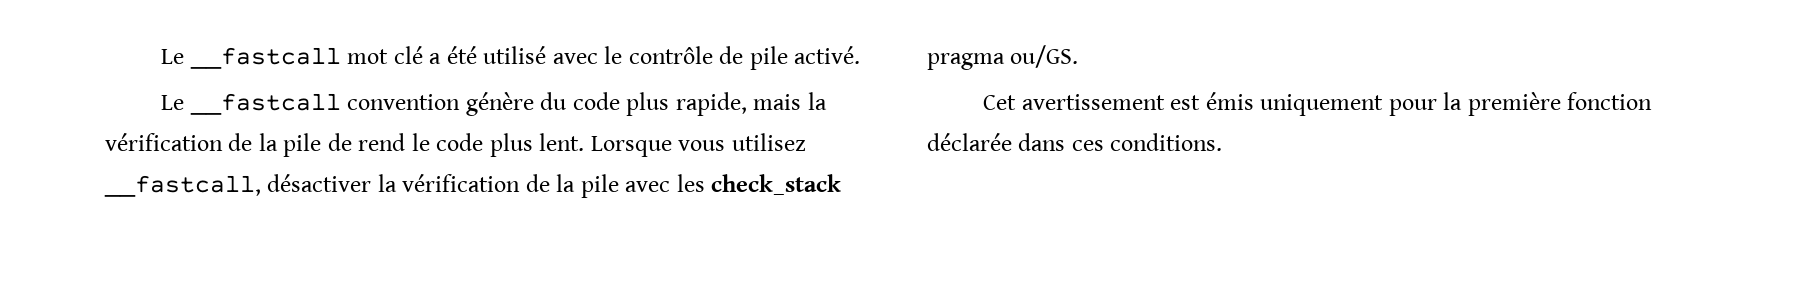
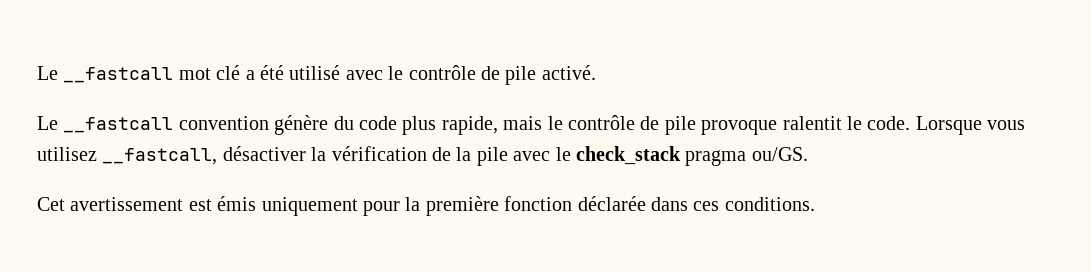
- Le __fastcall convention génère du code plus rapide, mais la vérification de la pile de rend le code plus lent.
+ Le __fastcall convention génère du code plus rapide, mais le contrôle de pile provoque ralentit le code.
- Lorsque vous utilisez __fastcall, désactiver la vérification de la pile avec les check_stack pragma ou/GS.
+ Lorsque vous utilisez __fastcall, désactiver la vérification de la pile avec le check_stack pragma ou/GS.

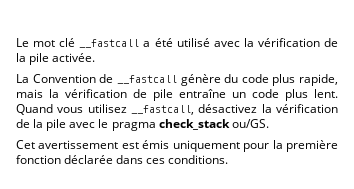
- Le __fastcall mot clé a été utilisé avec le contrôle de pile activé.
- Le __fastcall convention génère du code plus rapide, mais le contrôle de pile provoque ralentit le code. Lorsque vous utilisez __fastcall, désactiver la vérification de la pile avec le check_stack pragma ou/GS.
+ Le mot clé __fastcall a été utilisé avec la vérification de la pile activée.
+ La Convention de __fastcall génère du code plus rapide, mais la vérification de pile entraîne un code plus lent. Quand vous utilisez __fastcall, désactivez la vérification de la pile avec le pragma check_stack ou/GS.

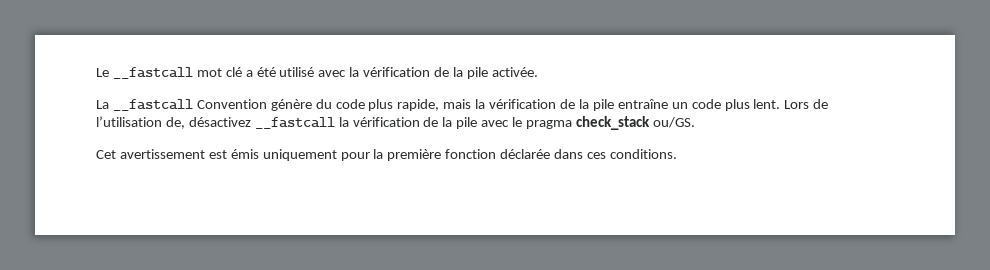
- Le mot clé __fastcall a été utilisé avec la vérification de la pile activée.
+ Le __fastcall mot clé a été utilisé avec la vérification de la pile activée.
- La Convention de __fastcall génère du code plus rapide, mais la vérification de pile entraîne un code plus lent.
+ La __fastcall Convention génère du code plus rapide, mais la vérification de la pile entraîne un code plus lent.
- Quand vous utilisez __fastcall, désactivez la vérification de la pile avec le pragma check_stack ou/GS.
+ Lors de l’utilisation de, désactivez __fastcall la vérification de la pile avec le pragma check_stack ou/GS.

